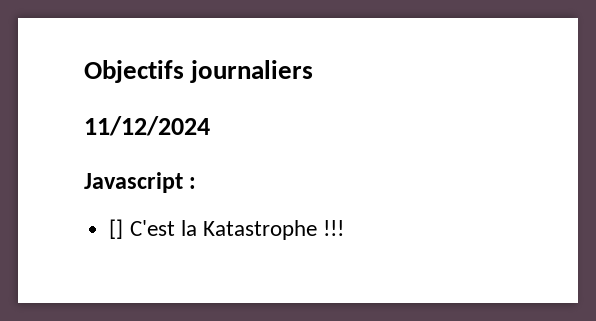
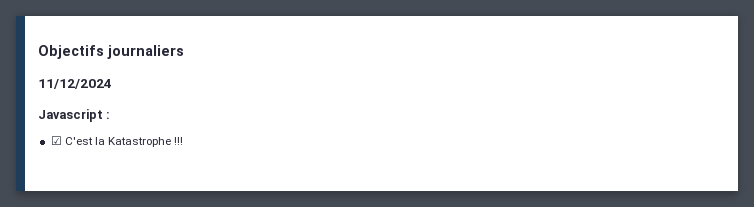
- [] C'est la Katastrophe !!!
+ ☑ C'est la Katastrophe !!!

